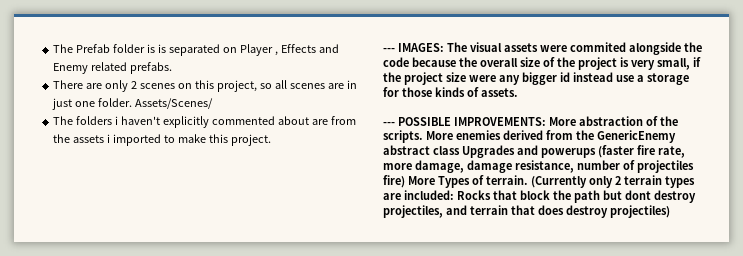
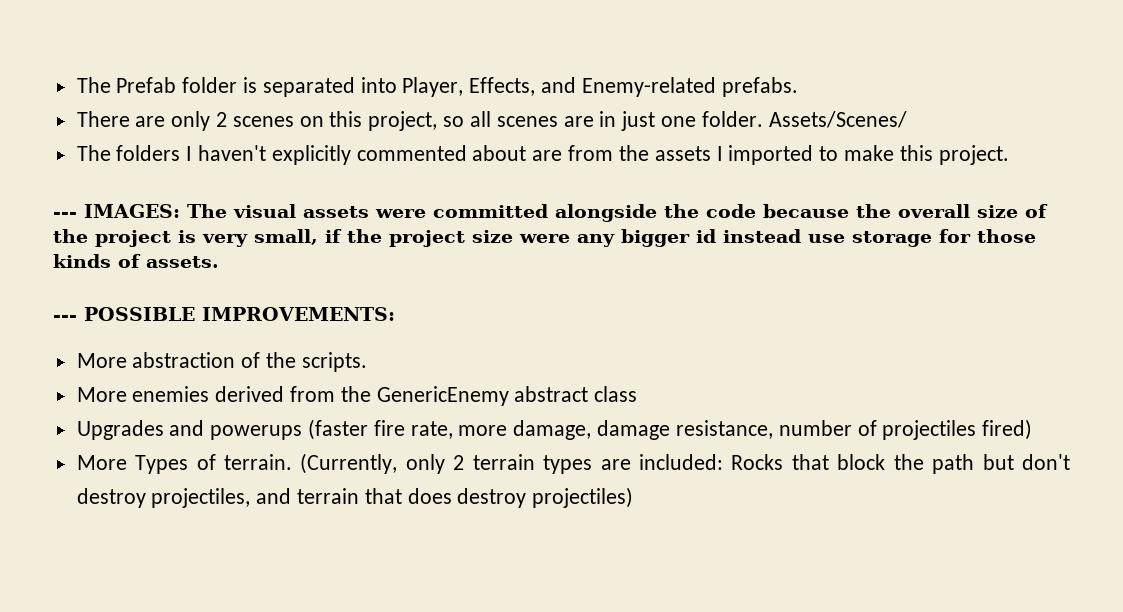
- The Prefab folder is is separated on Player , Effects and Enemy related prefabs.
+ The Prefab folder is separated into Player, Effects, and Enemy-related prefabs.
- The folders i haven't explicitly commented about are from the assets i imported to make this project.
+ The folders I haven't explicitly commented about are from the assets I imported to make this project.
- --- IMAGES: The visual assets were commited alongside the code because the overall size of the project is very small, if the project size were any bigger id instead use a storage for those kinds of assets.
+ --- IMAGES: The visual assets were committed alongside the code because the overall size of the project is very small, if the project size were any bigger id instead use storage for those kinds of assets.
- --- POSSIBLE IMPROVEMENTS: More abstraction of the scripts. More enemies derived from the GenericEnemy abstract class Upgrades and powerups (faster fire rate, more damage, damage resistance, number of projectiles fire) More Types of terrain.
+ --- POSSIBLE IMPROVEMENTS:
+ More abstraction of the scripts.
+ More enemies derived from the GenericEnemy abstract class
+ Upgrades and powerups (faster fire rate, more damage, damage resistance, number of projectiles fired)
+ More Types of terrain.
- (Currently only 2 terrain types are included: Rocks that block the path but dont destroy projectiles, and terrain that does destroy projectiles)
+ (Currently, only 2 terrain types are included: Rocks that block the path but don't destroy projectiles, and terrain that does destroy projectiles)

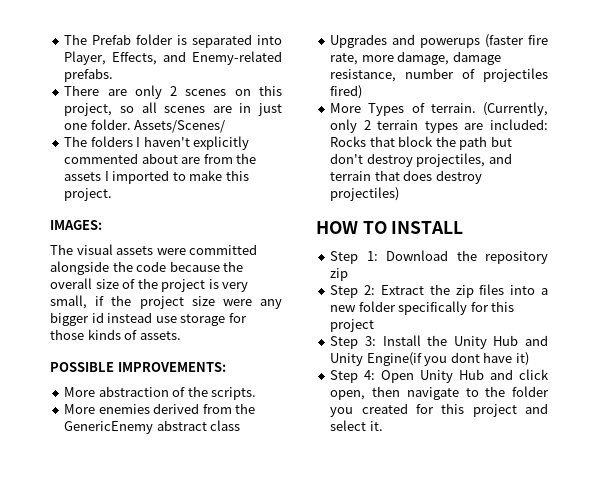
- --- IMAGES: The visual assets were committed alongside the code because the overall size of the project is very small, if the project size were any bigger id instead use storage for those kinds of assets.
+ IMAGES:
+ The visual assets were committed alongside the code because the overall size of the project is very small, if the project size were any bigger id instead use storage for those kinds of assets.
- --- POSSIBLE IMPROVEMENTS:
+ POSSIBLE IMPROVEMENTS:
+ HOW TO INSTALL
+ Step 1: Download the repository zip
+ Step 2: Extract the zip files into a new folder specifically for this project
+ Step 3: Install the Unity Hub and Unity Engine(if you dont have it)
+ Step 4: Open Unity Hub and click open, then navigate to the folder you created for this project and select it.

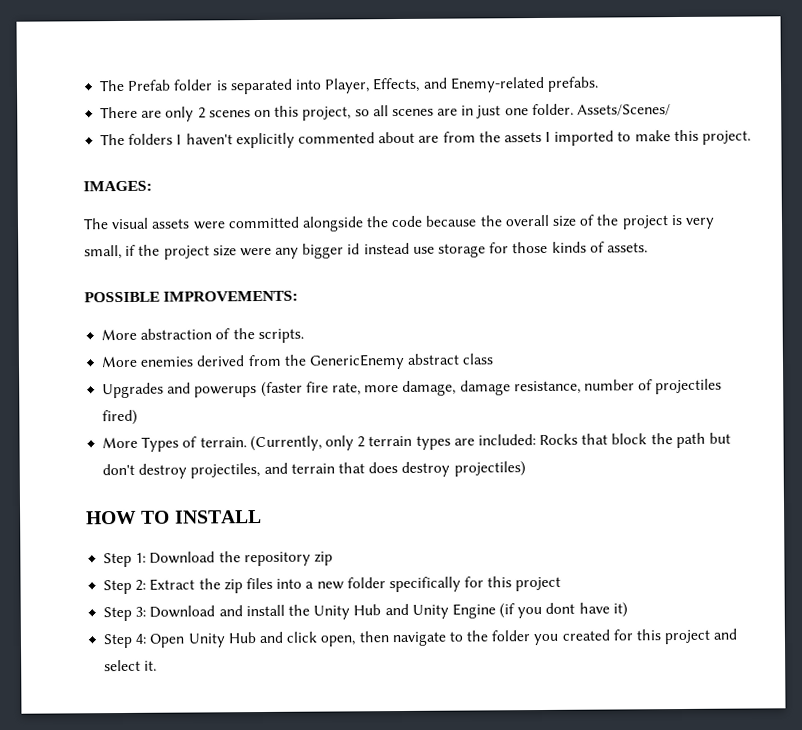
- Step 3: Install the Unity Hub and Unity Engine(if you dont have it)
+ Step 3: Download and install the Unity Hub and Unity Engine (if you dont have it)

